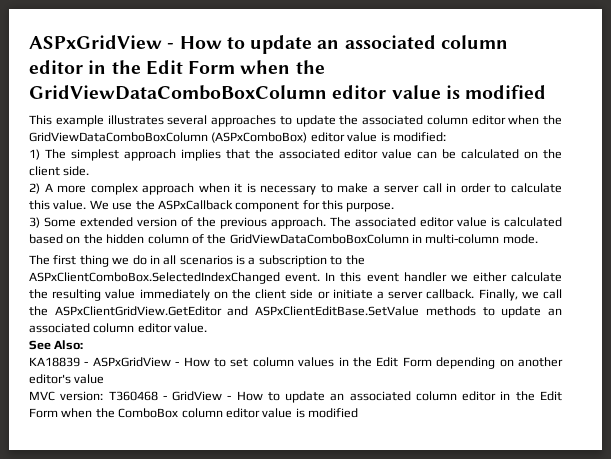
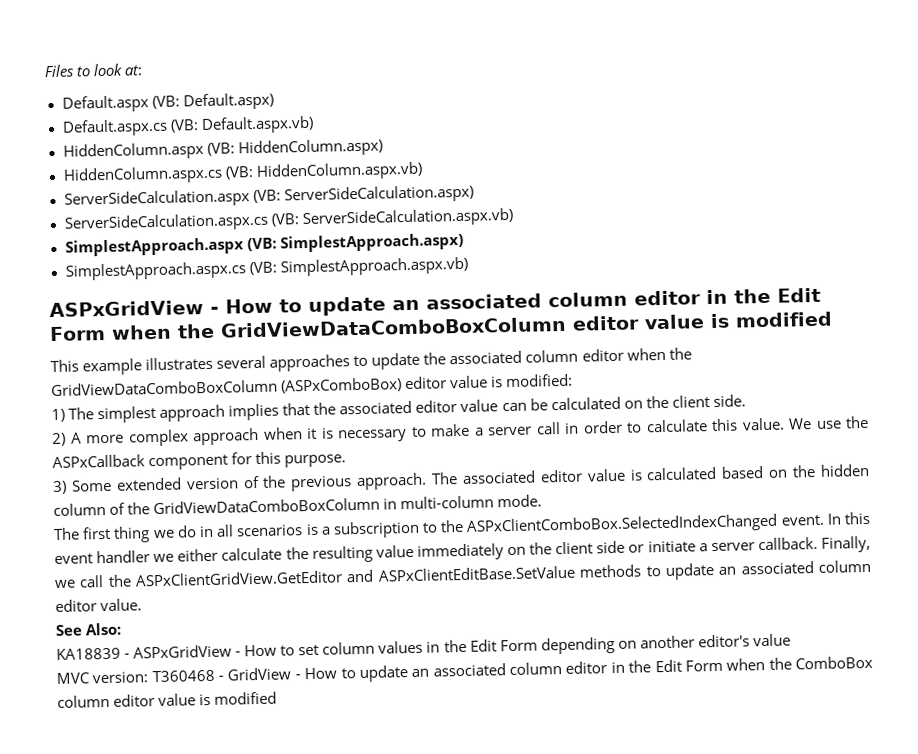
+ Files to look at:
+ Default.aspx (VB: Default.aspx)
+ Default.aspx.cs (VB: Default.aspx.vb)
+ HiddenColumn.aspx (VB: HiddenColumn.aspx)
+ HiddenColumn.aspx.cs (VB: HiddenColumn.aspx.vb)
+ ServerSideCalculation.aspx (VB: ServerSideCalculation.aspx)
+ ServerSideCalculation.aspx.cs (VB: ServerSideCalculation.aspx.vb)
+ SimplestApproach.aspx (VB: SimplestApproach.aspx)
+ SimplestApproach.aspx.cs (VB: SimplestApproach.aspx.vb)

